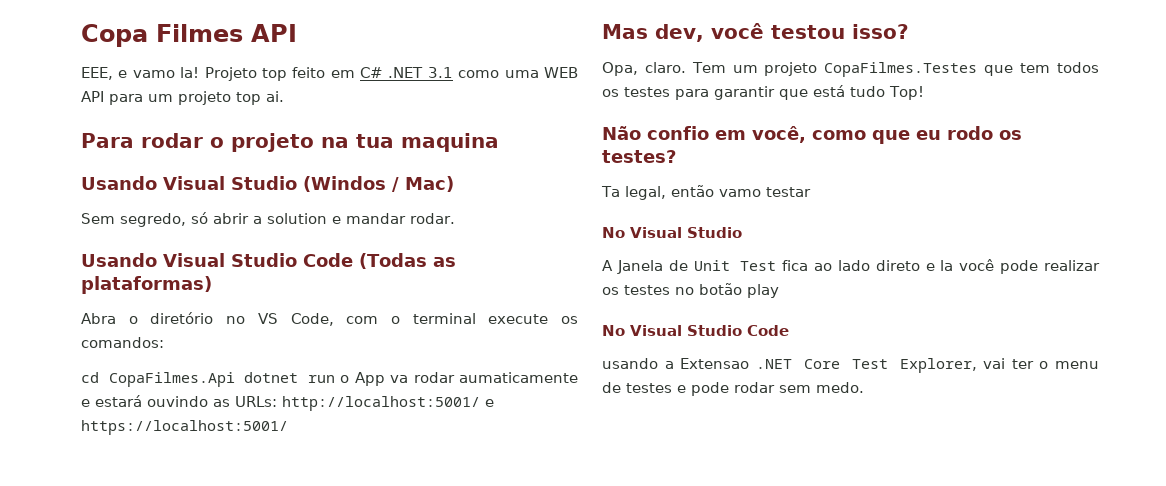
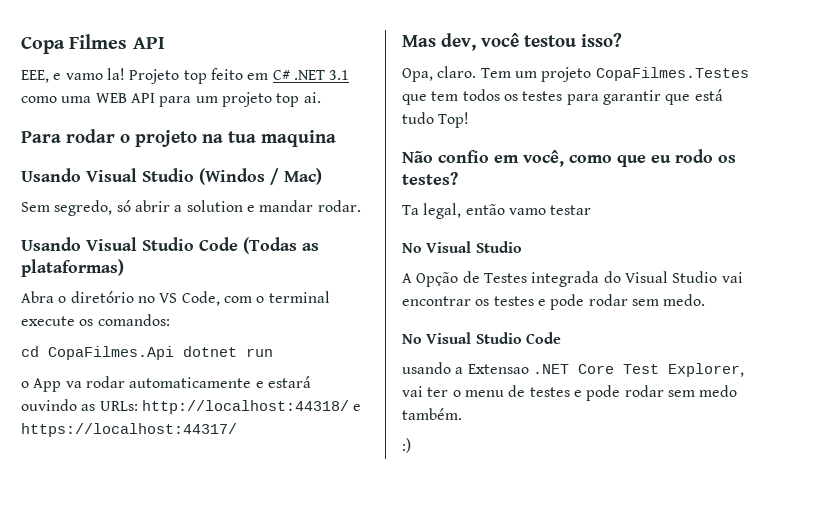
- cd CopaFilmes.Api dotnet run o App va rodar aumaticamente e estará ouvindo as URLs: http://localhost:5001/ e https://localhost:5001/
+ cd CopaFilmes.Api dotnet run
+ o App va rodar automaticamente e estará ouvindo as URLs: http://localhost:44318/ e https://localhost:44317/
- A Janela de Unit Test fica ao lado direto e la você pode realizar os testes no botão play
+ A Opção de Testes integrada do Visual Studio vai encontrar os testes e pode rodar sem medo.
- usando a Extensao .NET Core Test Explorer, vai ter o menu de testes e pode rodar sem medo.
+ usando a Extensao .NET Core Test Explorer, vai ter o menu de testes e pode rodar sem medo também.
+ :)

